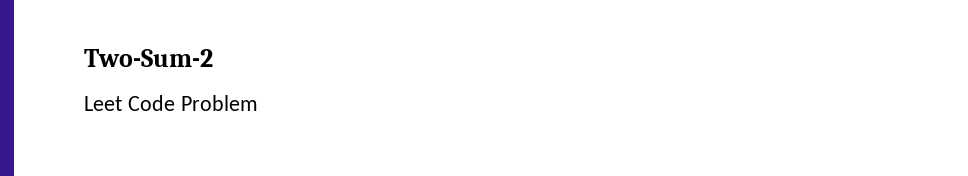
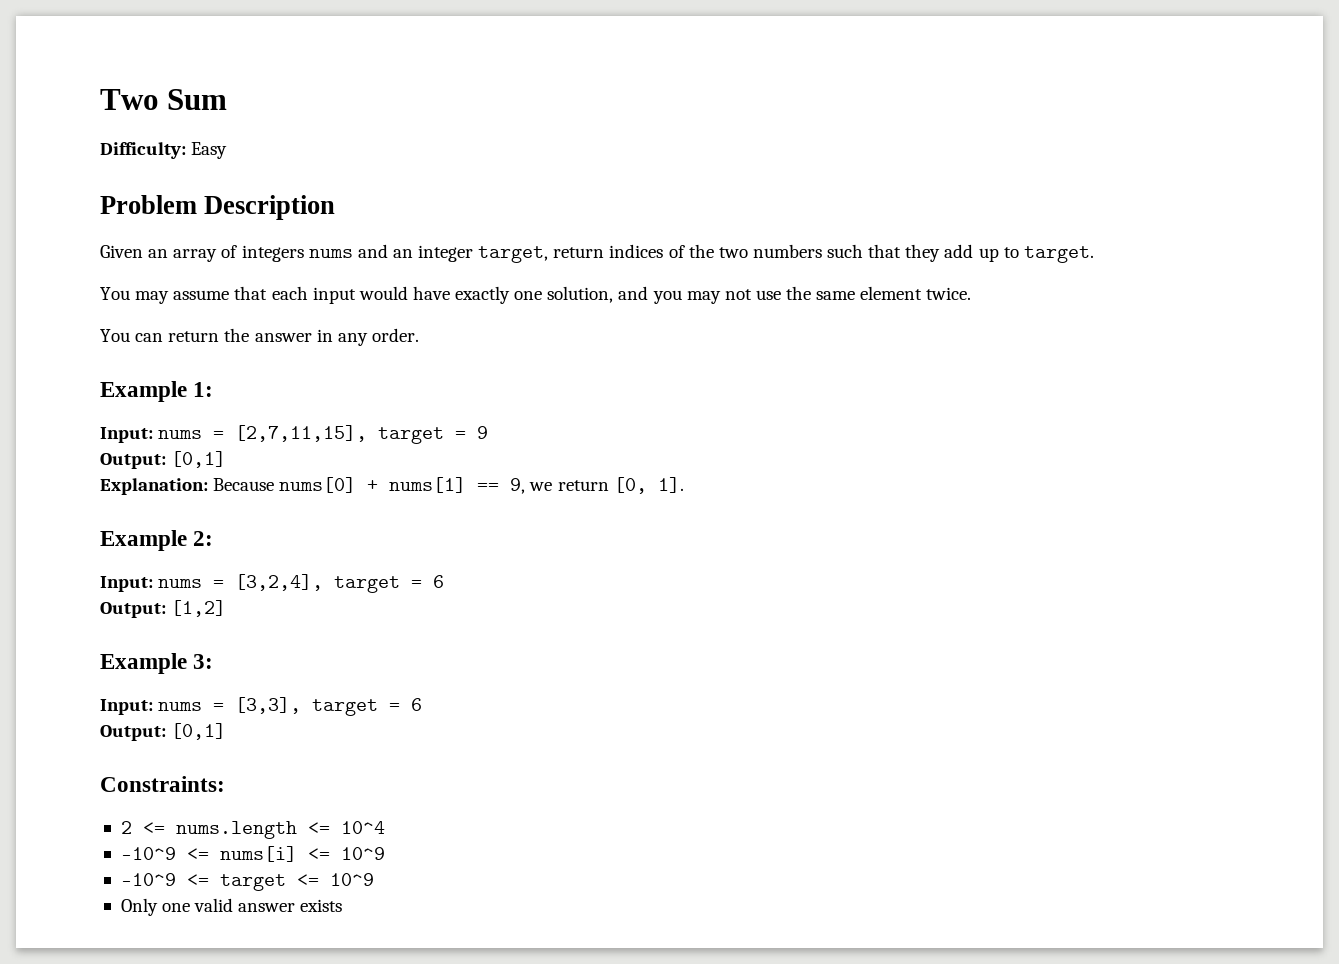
- Two-Sum-2
- Leet Code Problem
+ Two Sum
+ Difficulty: Easy
+ Problem Description
+ Given an array of integers nums and an integer target, return indices of the two numbers such that they add up to target.
+ You may assume that each input would have exactly one solution, and you may not use the same element twice.
+ You can return the answer in any order.
+ Example 1:
+ Input: nums = [2,7,11,15], target = 9
+ Output: [0,1]
+ Explanation: Because nums[0] + nums[1] == 9, we return [0, 1].
+ Example 2:
+ Input: nums = [3,2,4], target = 6
+ Output: [1,2]
+ Example 3:
+ Input: nums = [3,3], target = 6
+ Output: [0,1]
+ Constraints:
+ 2 <= nums.length <= 10^4
+ -10^9 <= nums[i] <= 10^9
+ -10^9 <= target <= 10^9
+ Only one valid answer exists

